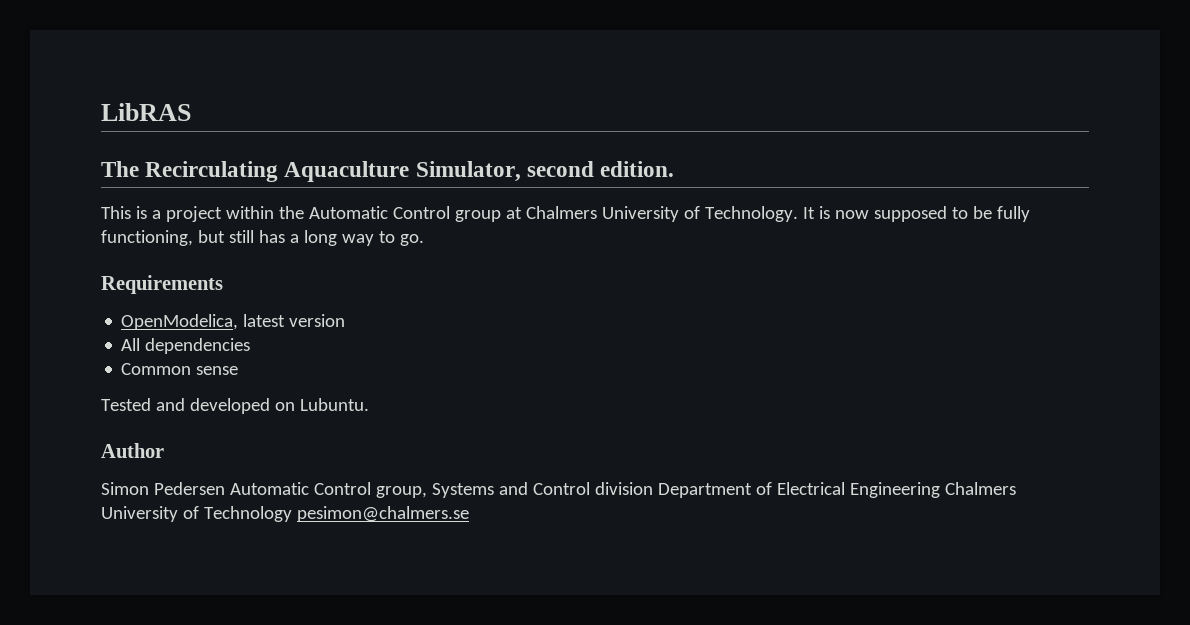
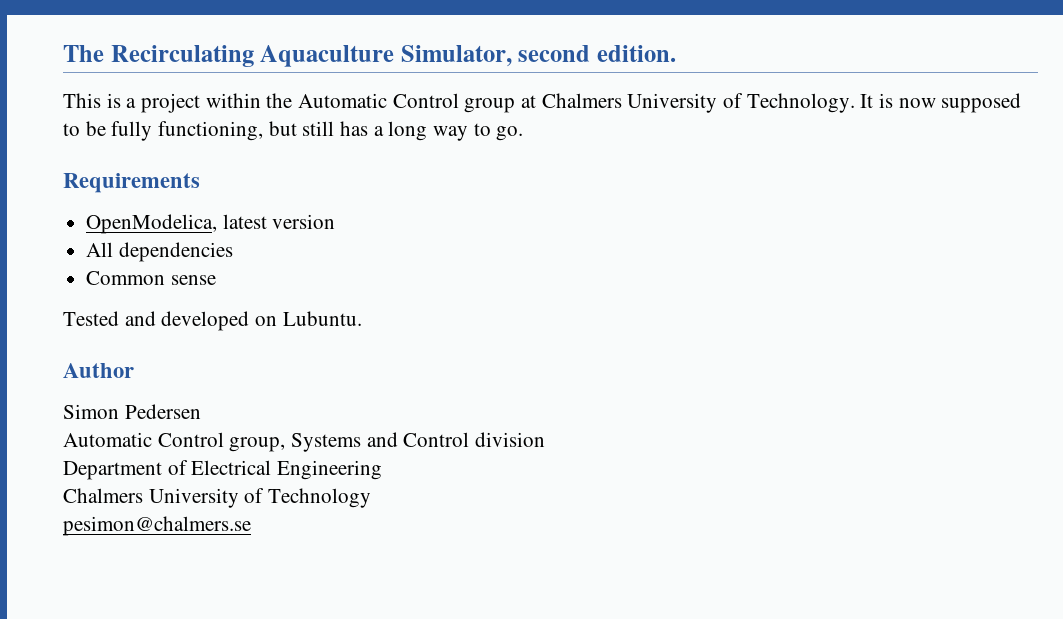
- LibRAS
- Simon Pedersen Automatic Control group, Systems and Control division Department of Electrical Engineering Chalmers University of Technology pesimon@chalmers.se
+ Simon Pedersen
+ Automatic Control group, Systems and Control division
+ Department of Electrical Engineering
+ Chalmers University of Technology
+ pesimon@chalmers.se

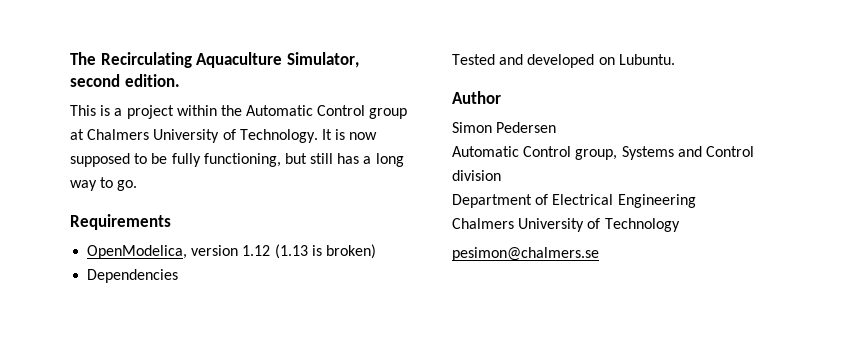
- OpenModelica, latest version
- All dependencies
- Common sense
+ OpenModelica, version 1.12 (1.13 is broken)
+ Dependencies

